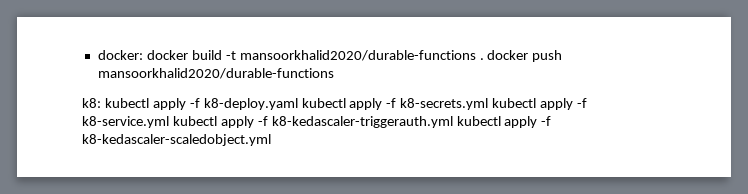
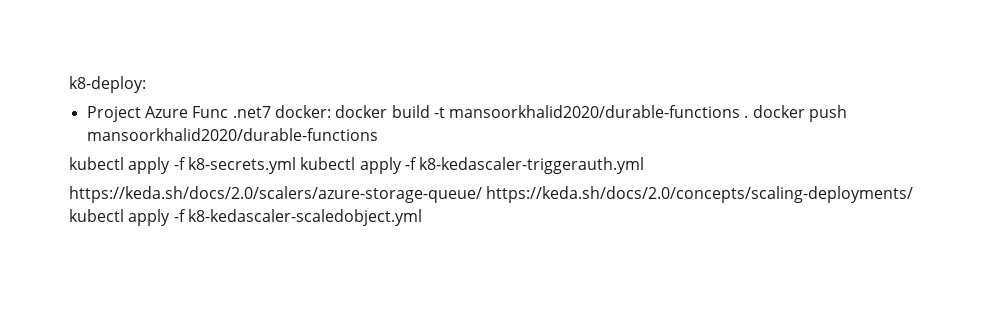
- docker: docker build -t mansoorkhalid2020/durable-functions . docker push mansoorkhalid2020/durable-functions
+ k8-deploy:
+ Project Azure Func .net7 docker: docker build -t mansoorkhalid2020/durable-functions . docker push mansoorkhalid2020/durable-functions
- k8: kubectl apply -f k8-deploy.yaml kubectl apply -f k8-secrets.yml kubectl apply -f k8-service.yml kubectl apply -f k8-kedascaler-triggerauth.yml kubectl apply -f k8-kedascaler-scaledobject.yml
+ kubectl apply -f k8-secrets.yml kubectl apply -f k8-kedascaler-triggerauth.yml
+ https://keda.sh/docs/2.0/scalers/azure-storage-queue/ https://keda.sh/docs/2.0/concepts/scaling-deployments/ kubectl apply -f k8-kedascaler-scaledobject.yml

